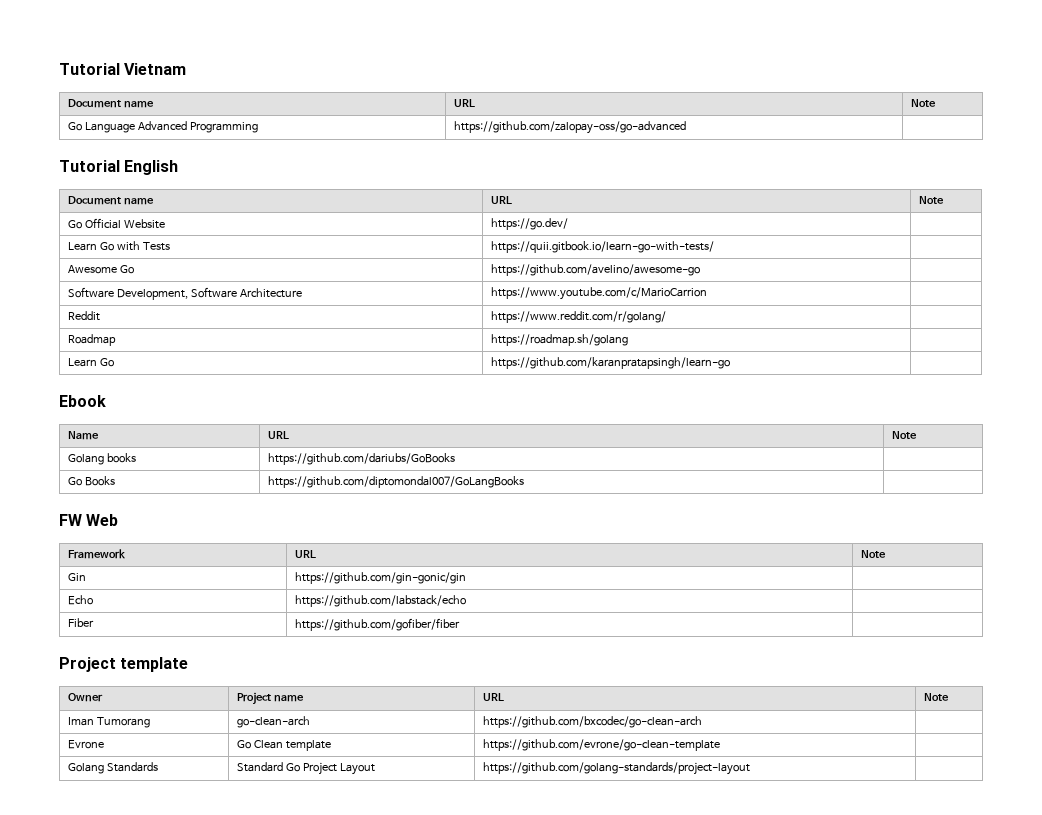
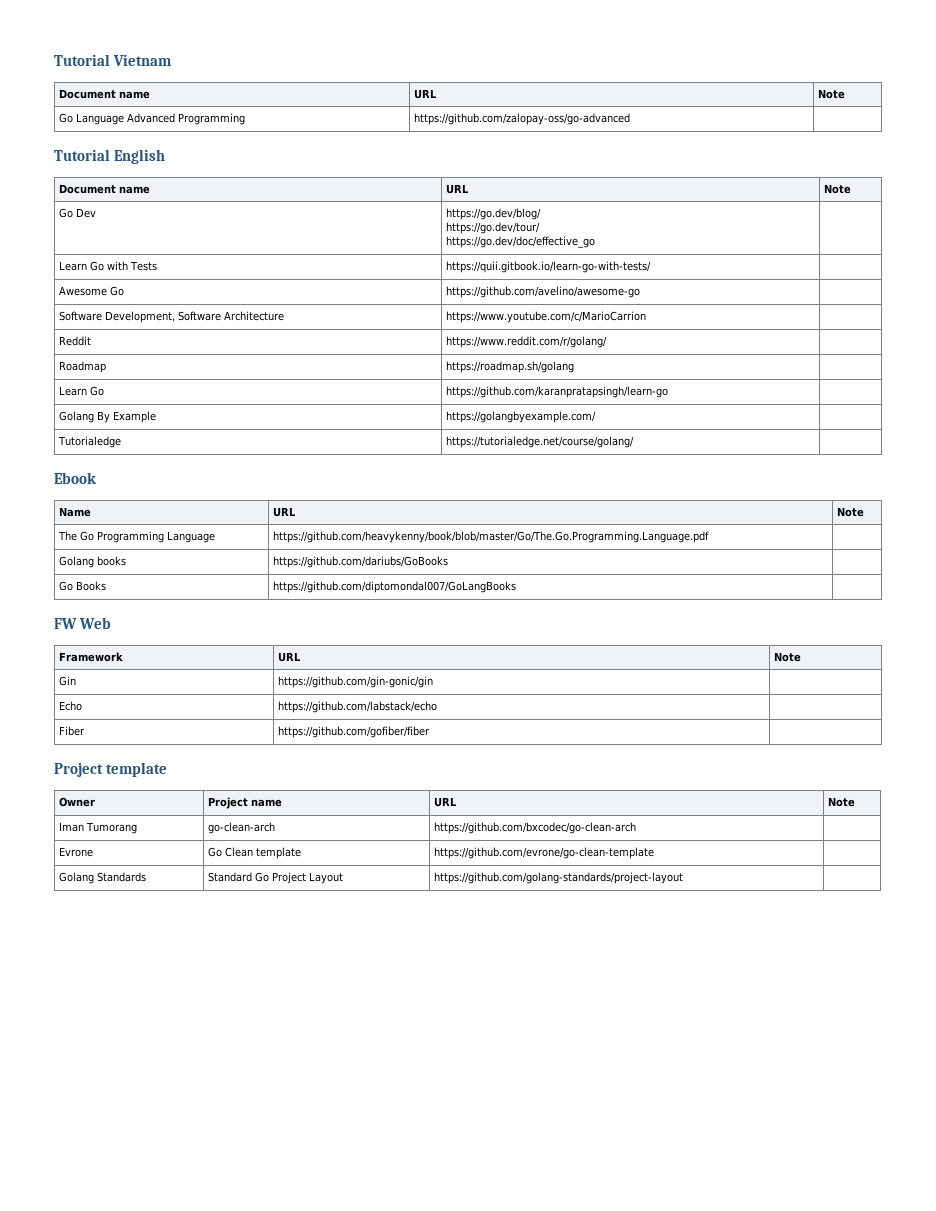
- Go Official Website | https://go.dev/ |
+ Go Dev | https://go.dev/blog/
+ https://go.dev/tour/
+ https://go.dev/doc/effective_go |
+ Golang By Example | https://golangbyexample.com/ |
+ Tutorialedge | https://tutorialedge.net/course/golang/ |
+ The Go Programming Language | https://github.com/heavykenny/book/blob/master/Go/The.Go.Programming.Language.pdf |

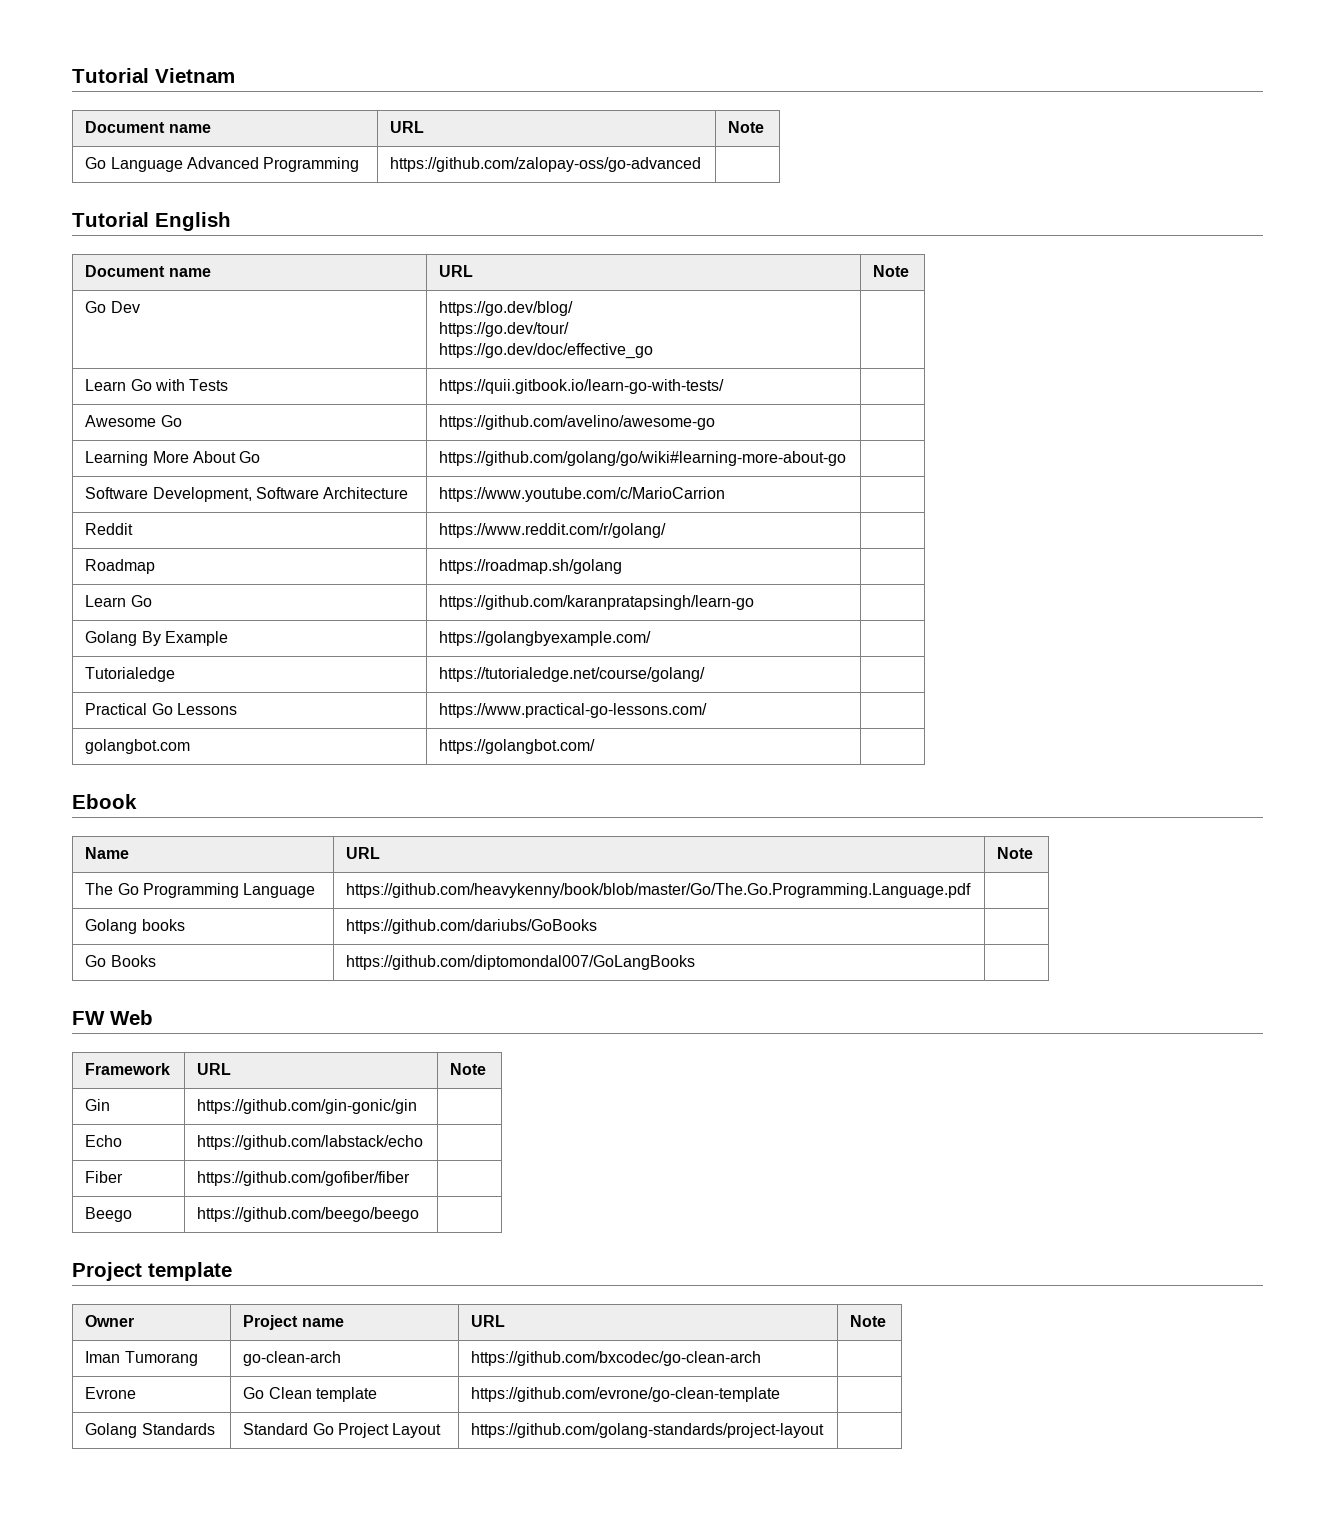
+ Learning More About Go | https://github.com/golang/go/wiki#learning-more-about-go |
+ Practical Go Lessons | https://www.practical-go-lessons.com/ |
+ golangbot.com | https://golangbot.com/ |
+ Beego | https://github.com/beego/beego |

